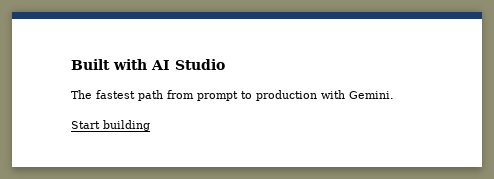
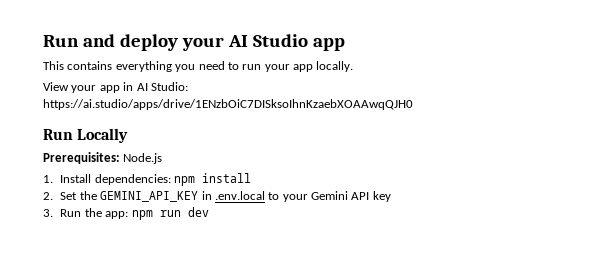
- Built with AI Studio
- The fastest path from prompt to production with Gemini.
- Start building
+ Run and deploy your AI Studio app
+ This contains everything you need to run your app locally.
+ View your app in AI Studio: https://ai.studio/apps/drive/1ENzbOiC7DISksoIhnKzaebXOAAwqQJH0
+ Run Locally
+ Prerequisites: Node.js
+ 1. Install dependencies: npm install
+ 2. Set the GEMINI_API_KEY in .env.local to your Gemini API key
+ 3. Run the app: npm run dev

